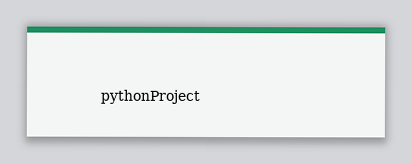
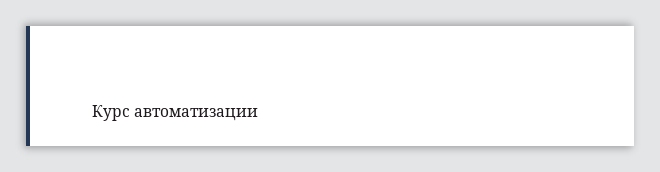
- pythonProject
+ Курс автоматизации

